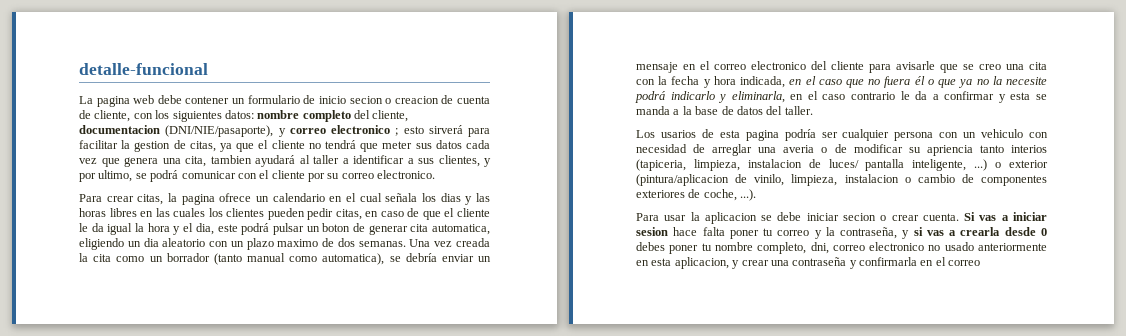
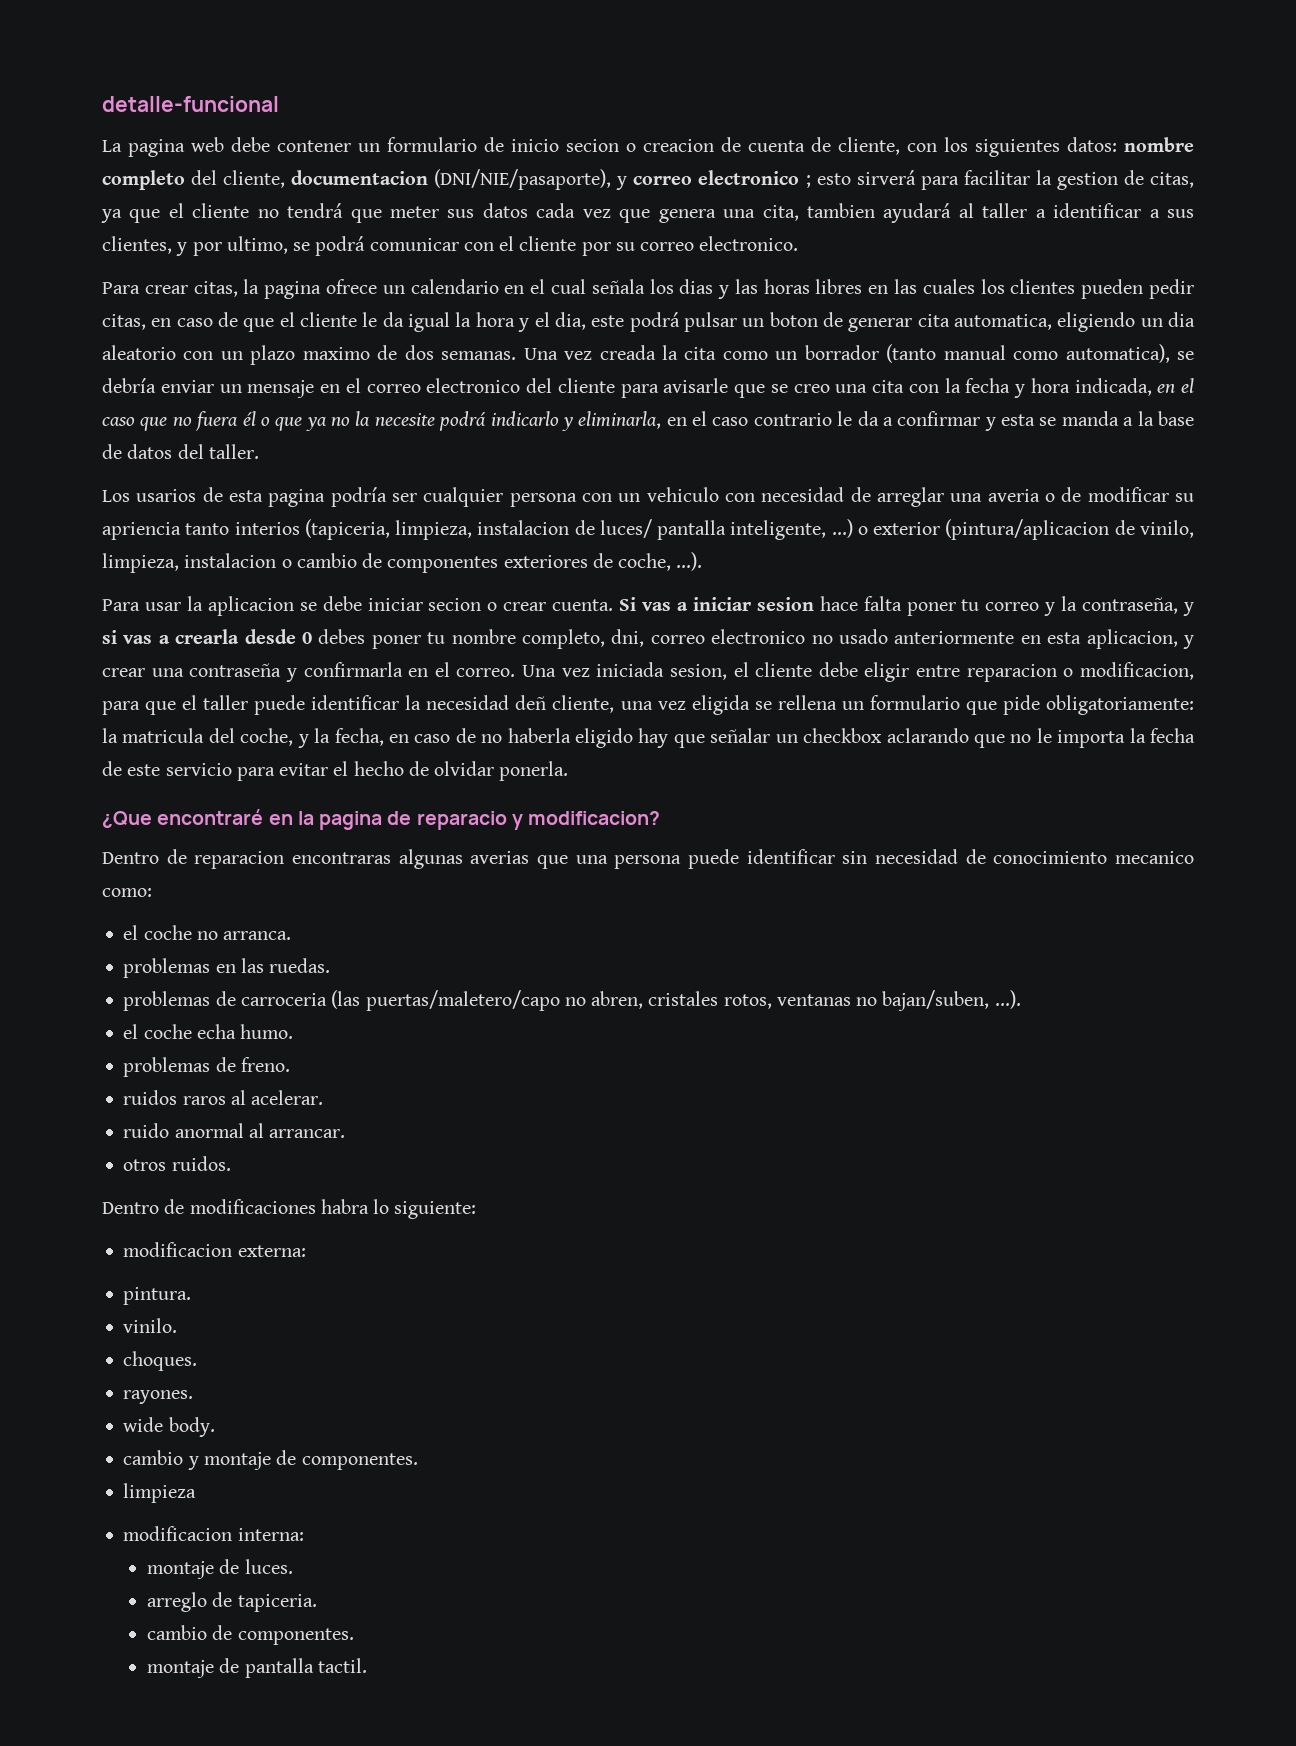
- Si vas a iniciar sesion hace falta poner tu correo y la contraseña, y si vas a crearla desde 0 debes poner tu nombre completo, dni, correo electronico no usado anteriormente en esta aplicacion, y crear una contraseña y confirmarla en el correo
+ Si vas a iniciar sesion hace falta poner tu correo y la contraseña, y si vas a crearla desde 0 debes poner tu nombre completo, dni, correo electronico no usado anteriormente en esta aplicacion, y crear una contraseña y confirmarla en el correo. Una vez iniciada sesion, el cliente debe eligir entre reparacion o modificacion, para que el taller puede identificar la necesidad deñ cliente, una vez eligida se rellena un formulario que pide obligatoriamente: la matricula del coche, y la fecha, en caso de no haberla eligido hay que señalar un checkbox aclarando que no le importa la fecha de este servicio para evitar el hecho de olvidar ponerla.
+ ¿Que encontraré en la pagina de reparacio y modificacion?
+ Dentro de reparacion encontraras algunas averias que una persona puede identificar sin necesidad de conocimiento mecanico como:
+ el coche no arranca.
+ problemas en las ruedas.
+ problemas de carroceria (las puertas/maletero/capo no abren, cristales rotos, ventanas no bajan/suben, ...).
+ el coche echa humo.
+ problemas de freno.
+ ruidos raros al acelerar.
+ ruido anormal al arrancar.
+ otros ruidos.
+ Dentro de modificaciones habra lo siguiente:
+ modificacion externa:
+ pintura.
+ vinilo.
+ choques.
+ rayones.
+ wide body.
+ cambio y montaje de componentes.
+ limpieza
+ modificacion interna:
+ montaje de luces.
+ arreglo de tapiceria.
+ cambio de componentes.
+ montaje de pantalla tactil.

